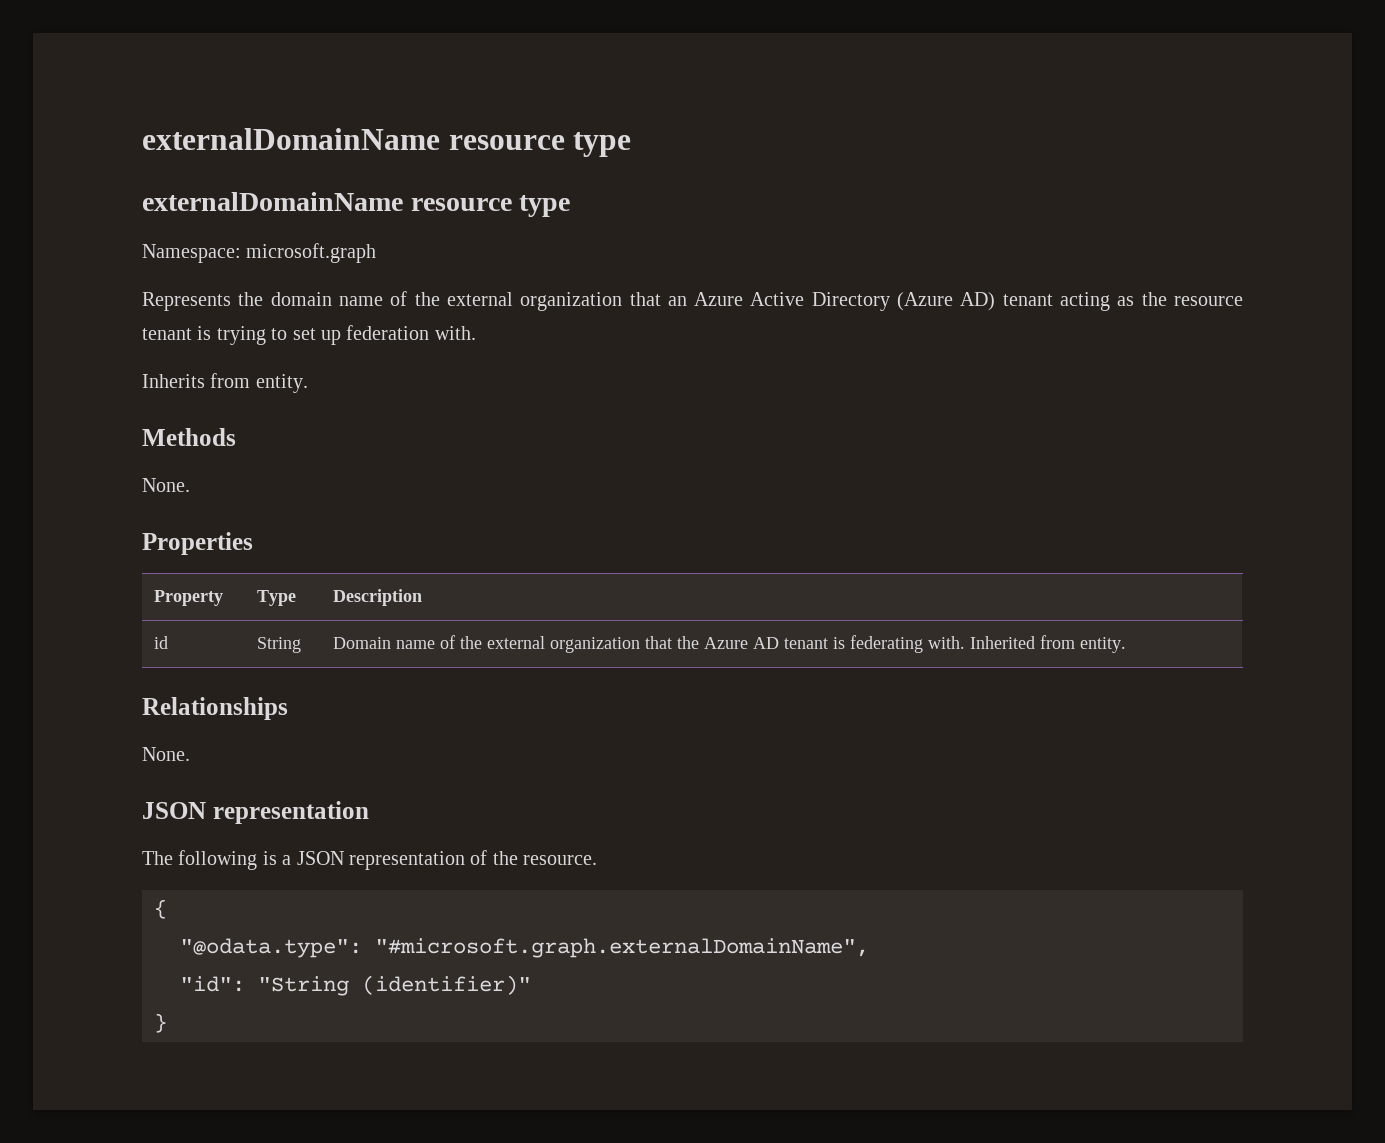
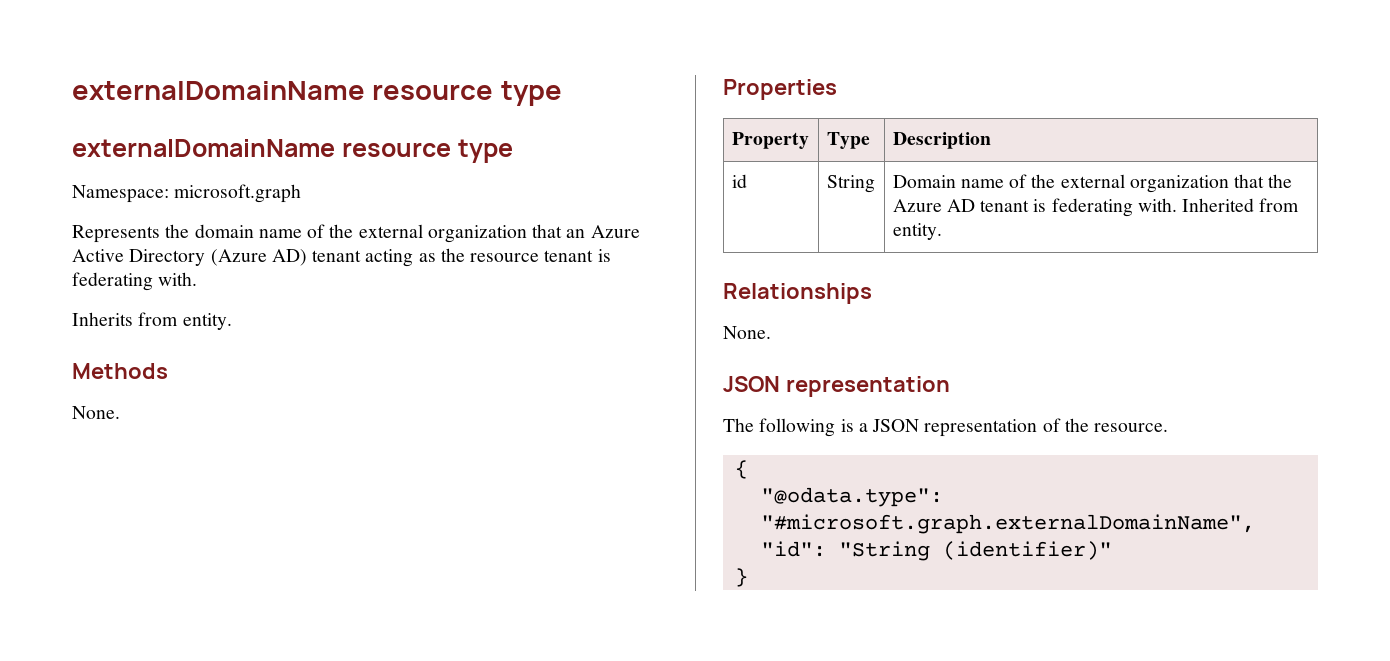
- Represents the domain name of the external organization that an Azure Active Directory (Azure AD) tenant acting as the resource tenant is trying to set up federation with.
+ Represents the domain name of the external organization that an Azure Active Directory (Azure AD) tenant acting as the resource tenant is federating with.

